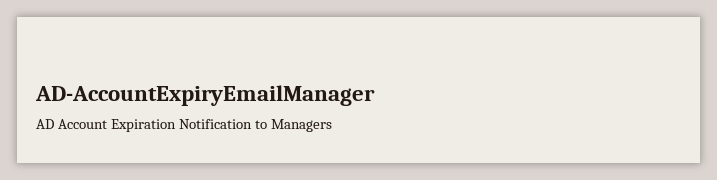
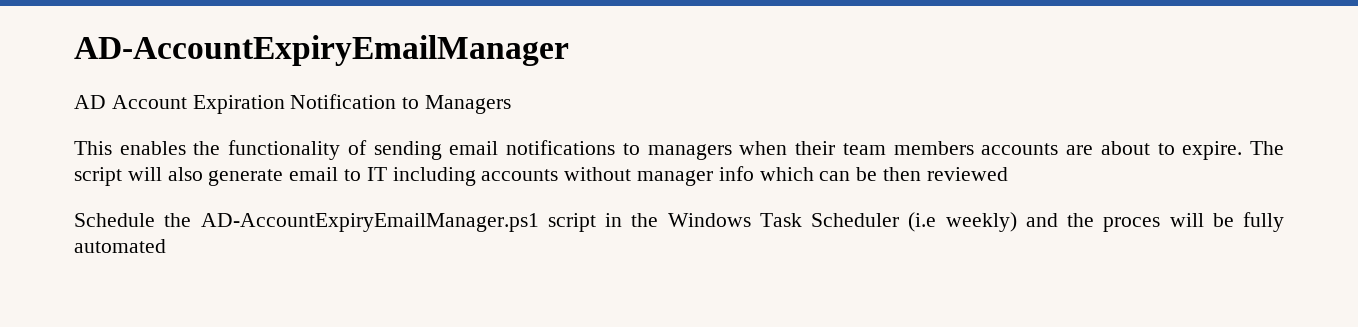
+ This enables the functionality of sending email notifications to managers when their team members accounts are about to expire. The script will also generate email to IT including accounts without manager info which can be then reviewed
+ Schedule the AD-AccountExpiryEmailManager.ps1 script in the Windows Task Scheduler (i.e weekly) and the proces will be fully automated

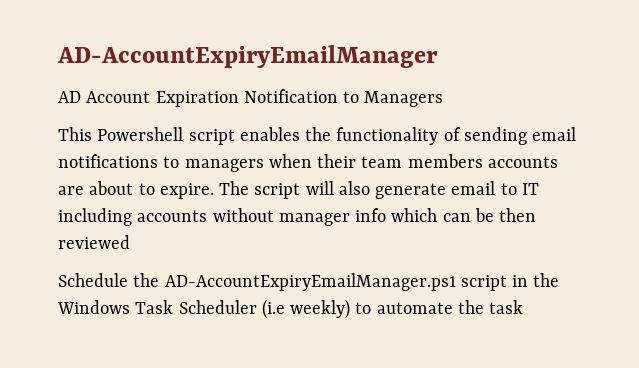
- This enables the functionality of sending email notifications to managers when their team members accounts are about to expire.
+ This Powershell script enables the functionality of sending email notifications to managers when their team members accounts are about to expire.
- Schedule the AD-AccountExpiryEmailManager.ps1 script in the Windows Task Scheduler (i.e weekly) and the proces will be fully automated
+ Schedule the AD-AccountExpiryEmailManager.ps1 script in the Windows Task Scheduler (i.e weekly) to automate the task

